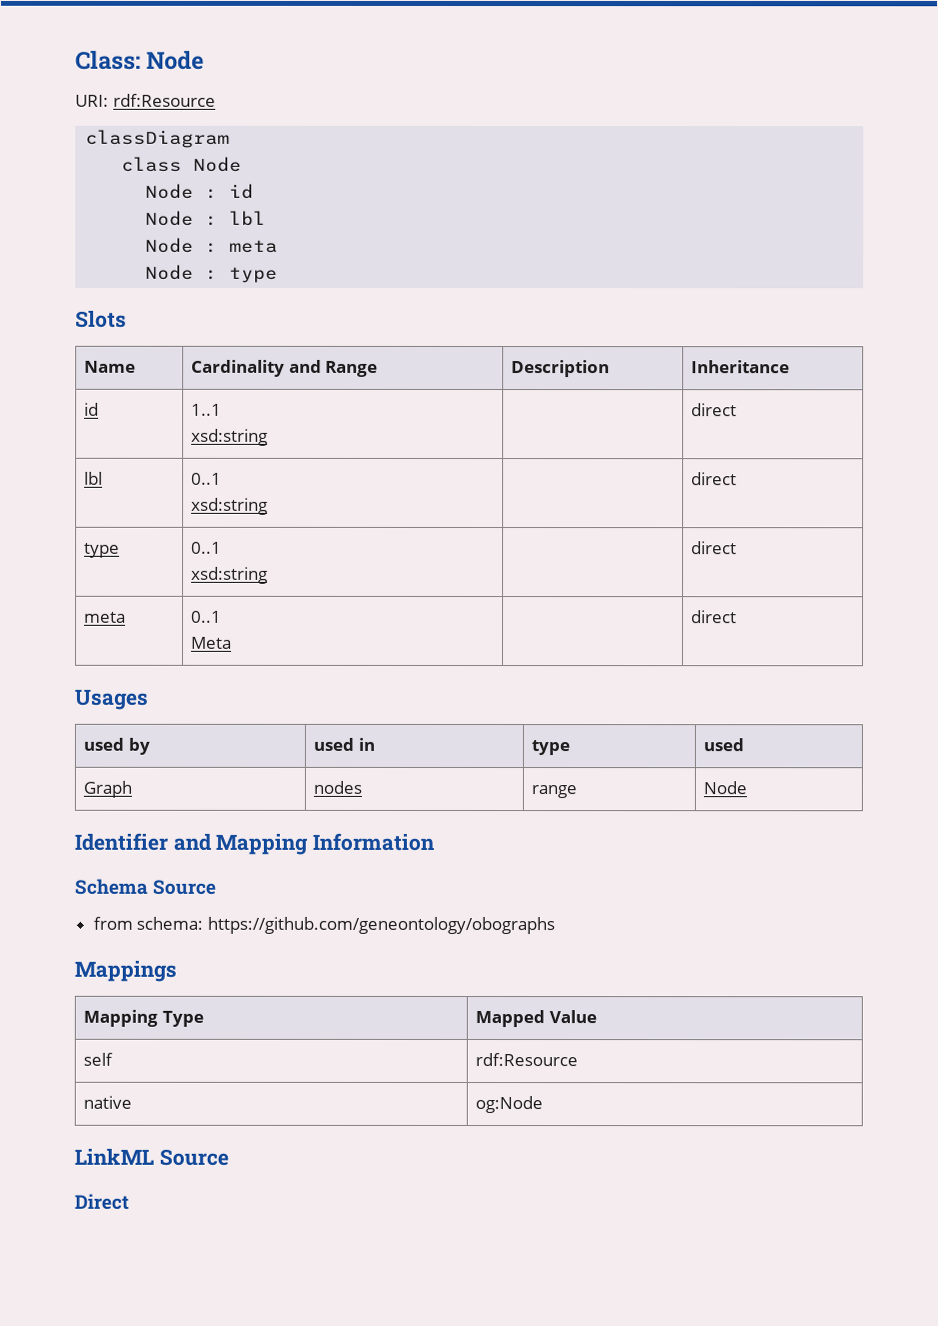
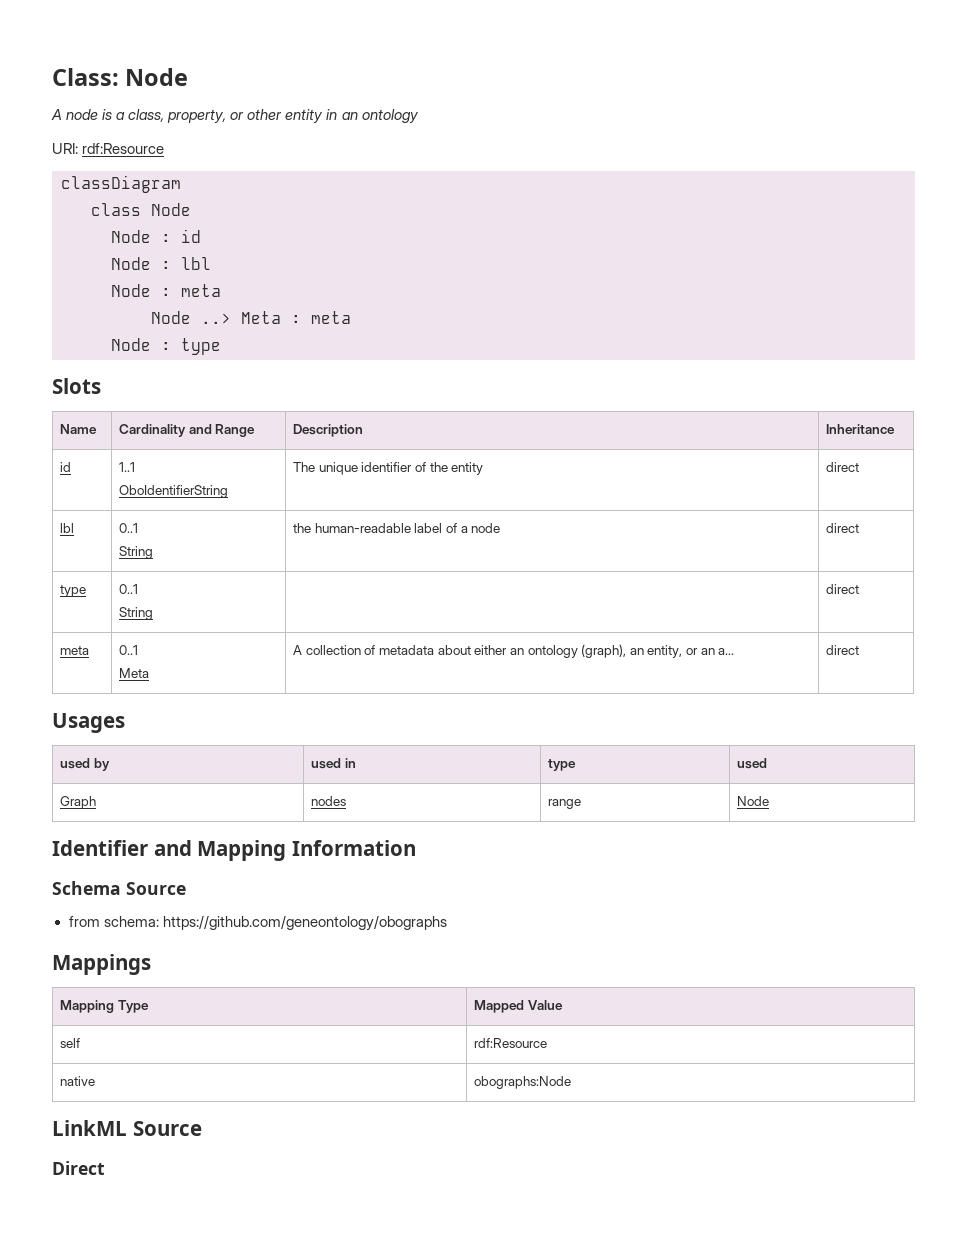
+ A node is a class, property, or other entity in an ontology
+ Node ..> Meta : meta
  id | 1..1
- xsd:string | | direct
+ OboIdentifierString | The unique identifier of the entity | direct
  lbl | 0..1
- xsd:string | | direct
+ String | the human-readable label of a node | direct
  type | 0..1
- xsd:string | | direct
+ String | | direct
  meta | 0..1
- Meta | | direct
+ Meta | A collection of metadata about either an ontology (graph), an entity, or an a... | direct
- native | og:Node
+ native | obographs:Node

